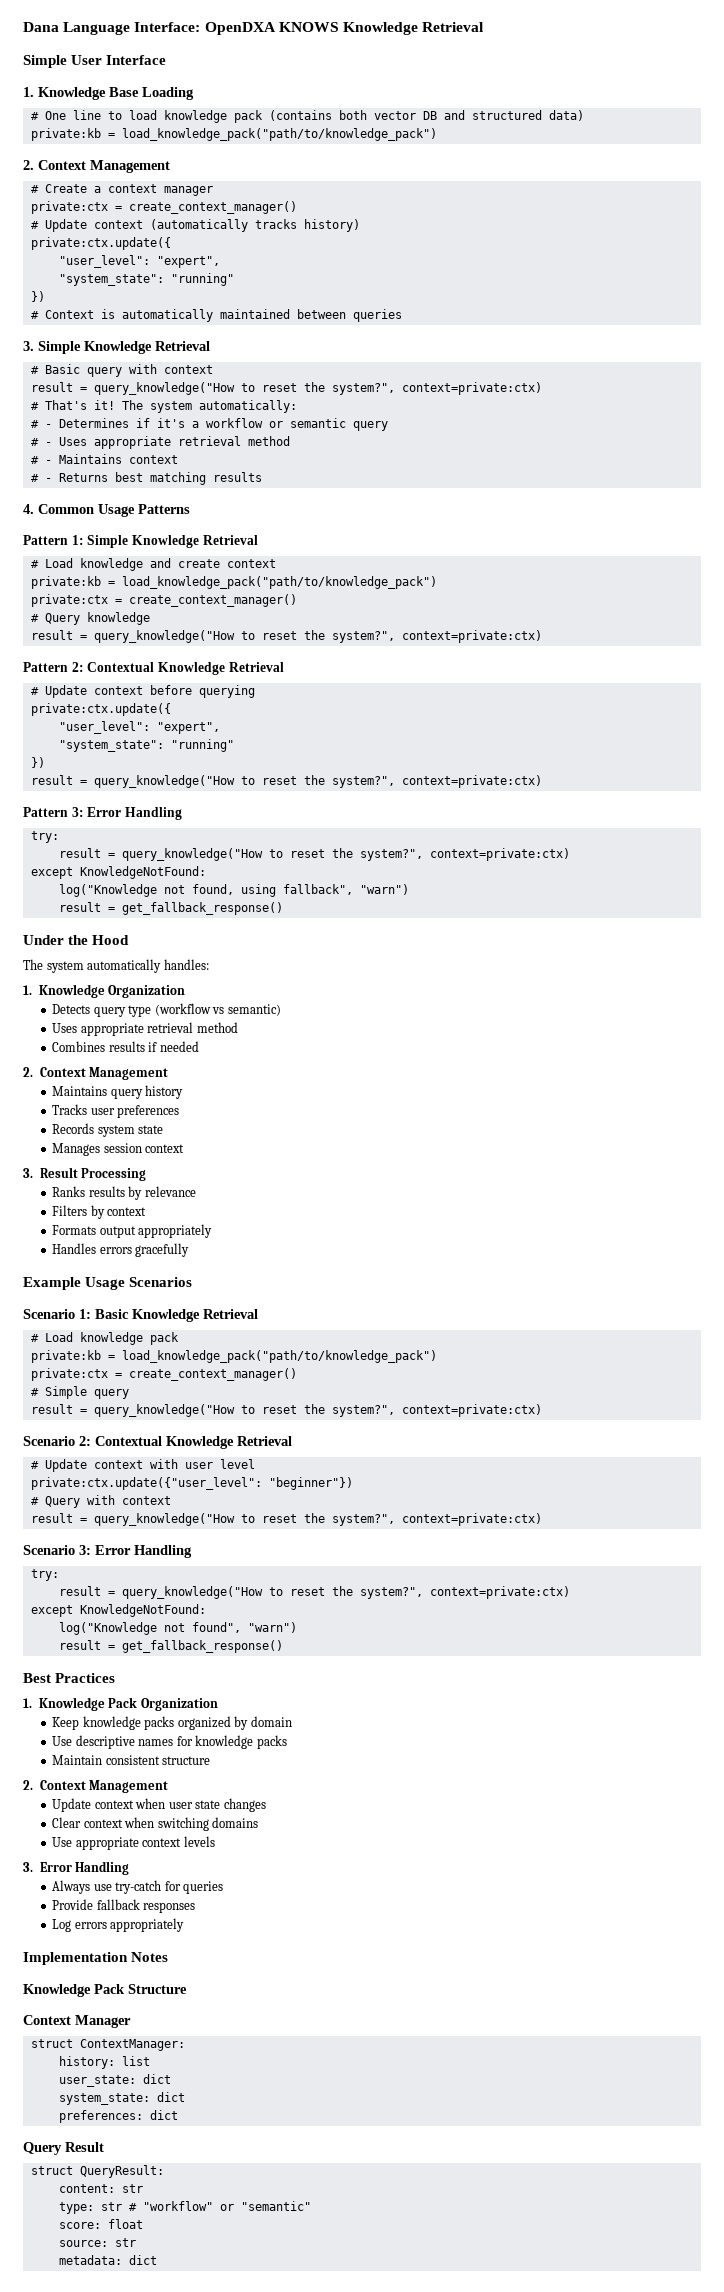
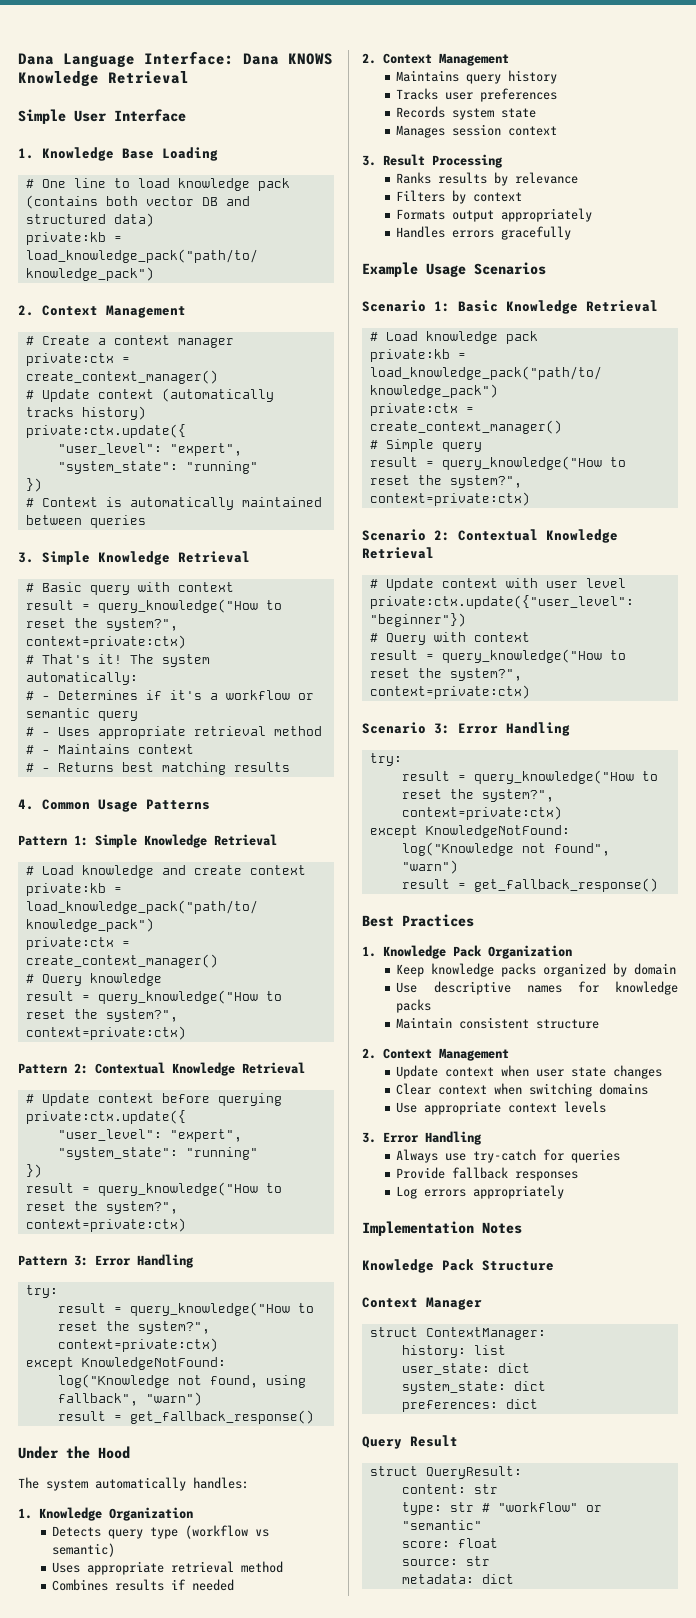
- Dana Language Interface: OpenDXA KNOWS Knowledge Retrieval
+ Dana Language Interface: Dana KNOWS Knowledge Retrieval

